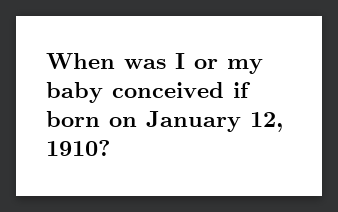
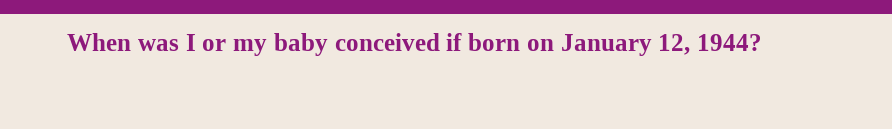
- When was I or my baby conceived if born on January 12, 1910?
+ When was I or my baby conceived if born on January 12, 1944?

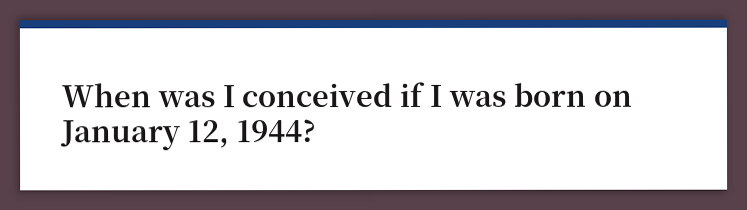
- When was I or my baby conceived if born on January 12, 1944?
+ When was I conceived if I was born on January 12, 1944?

